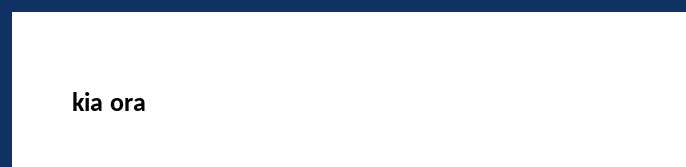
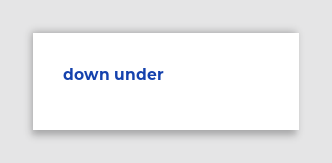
- kia ora
+ down under

